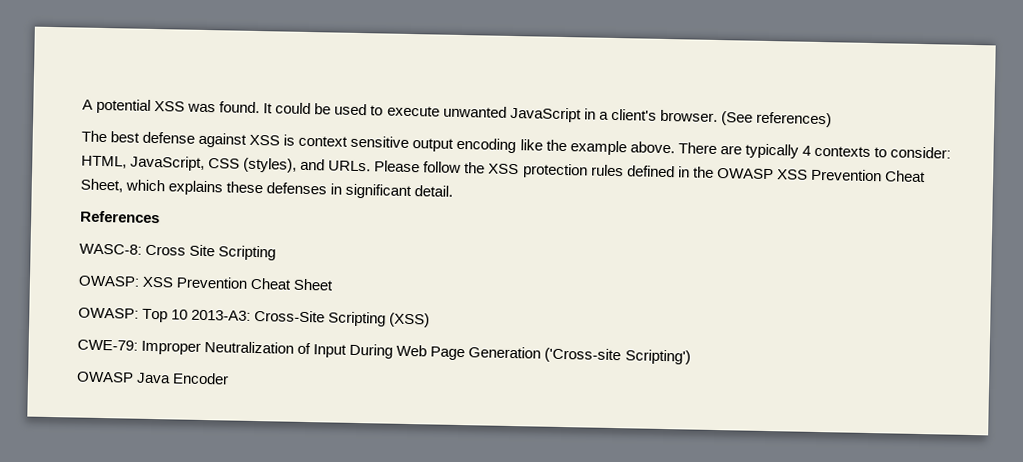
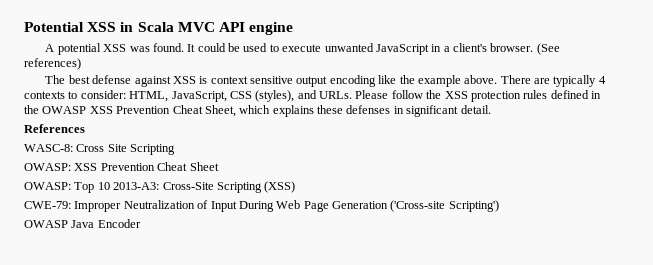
+ Potential XSS in Scala MVC API engine

